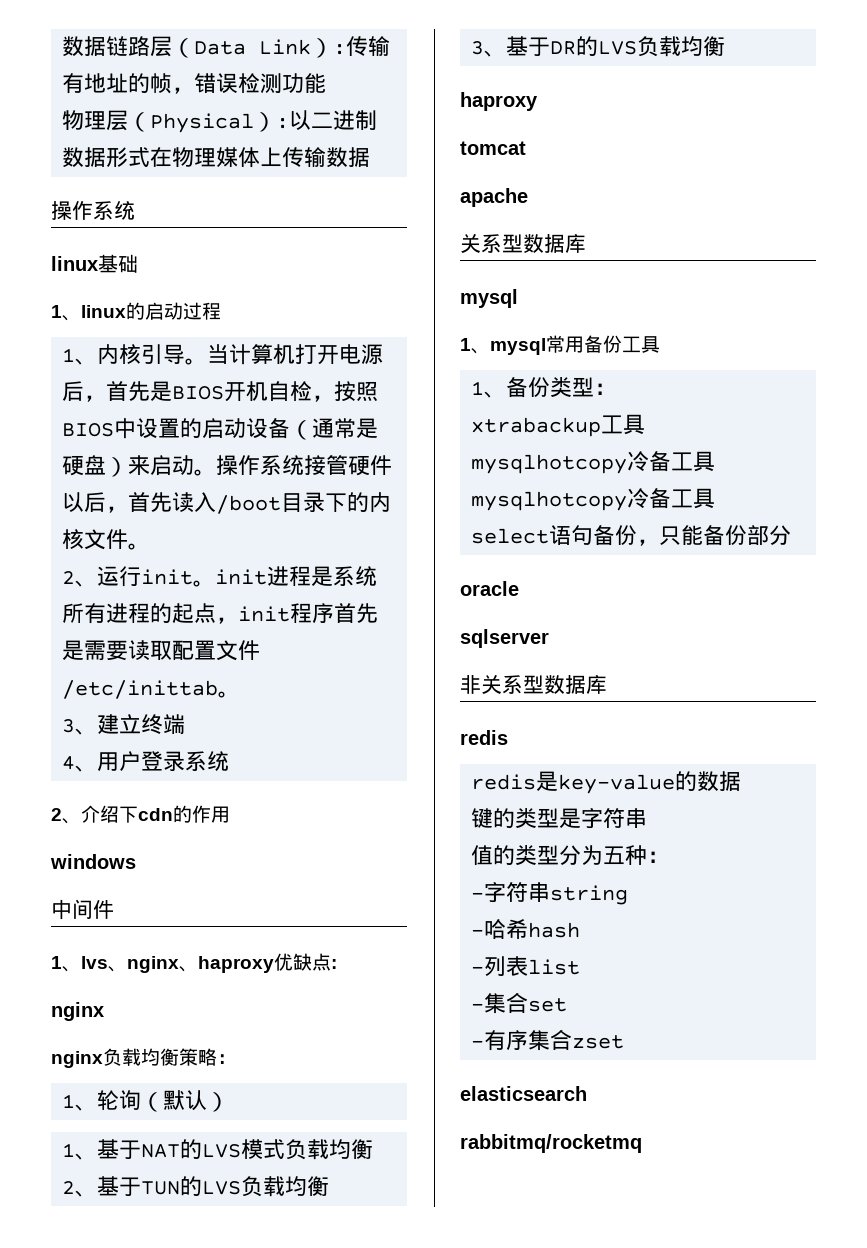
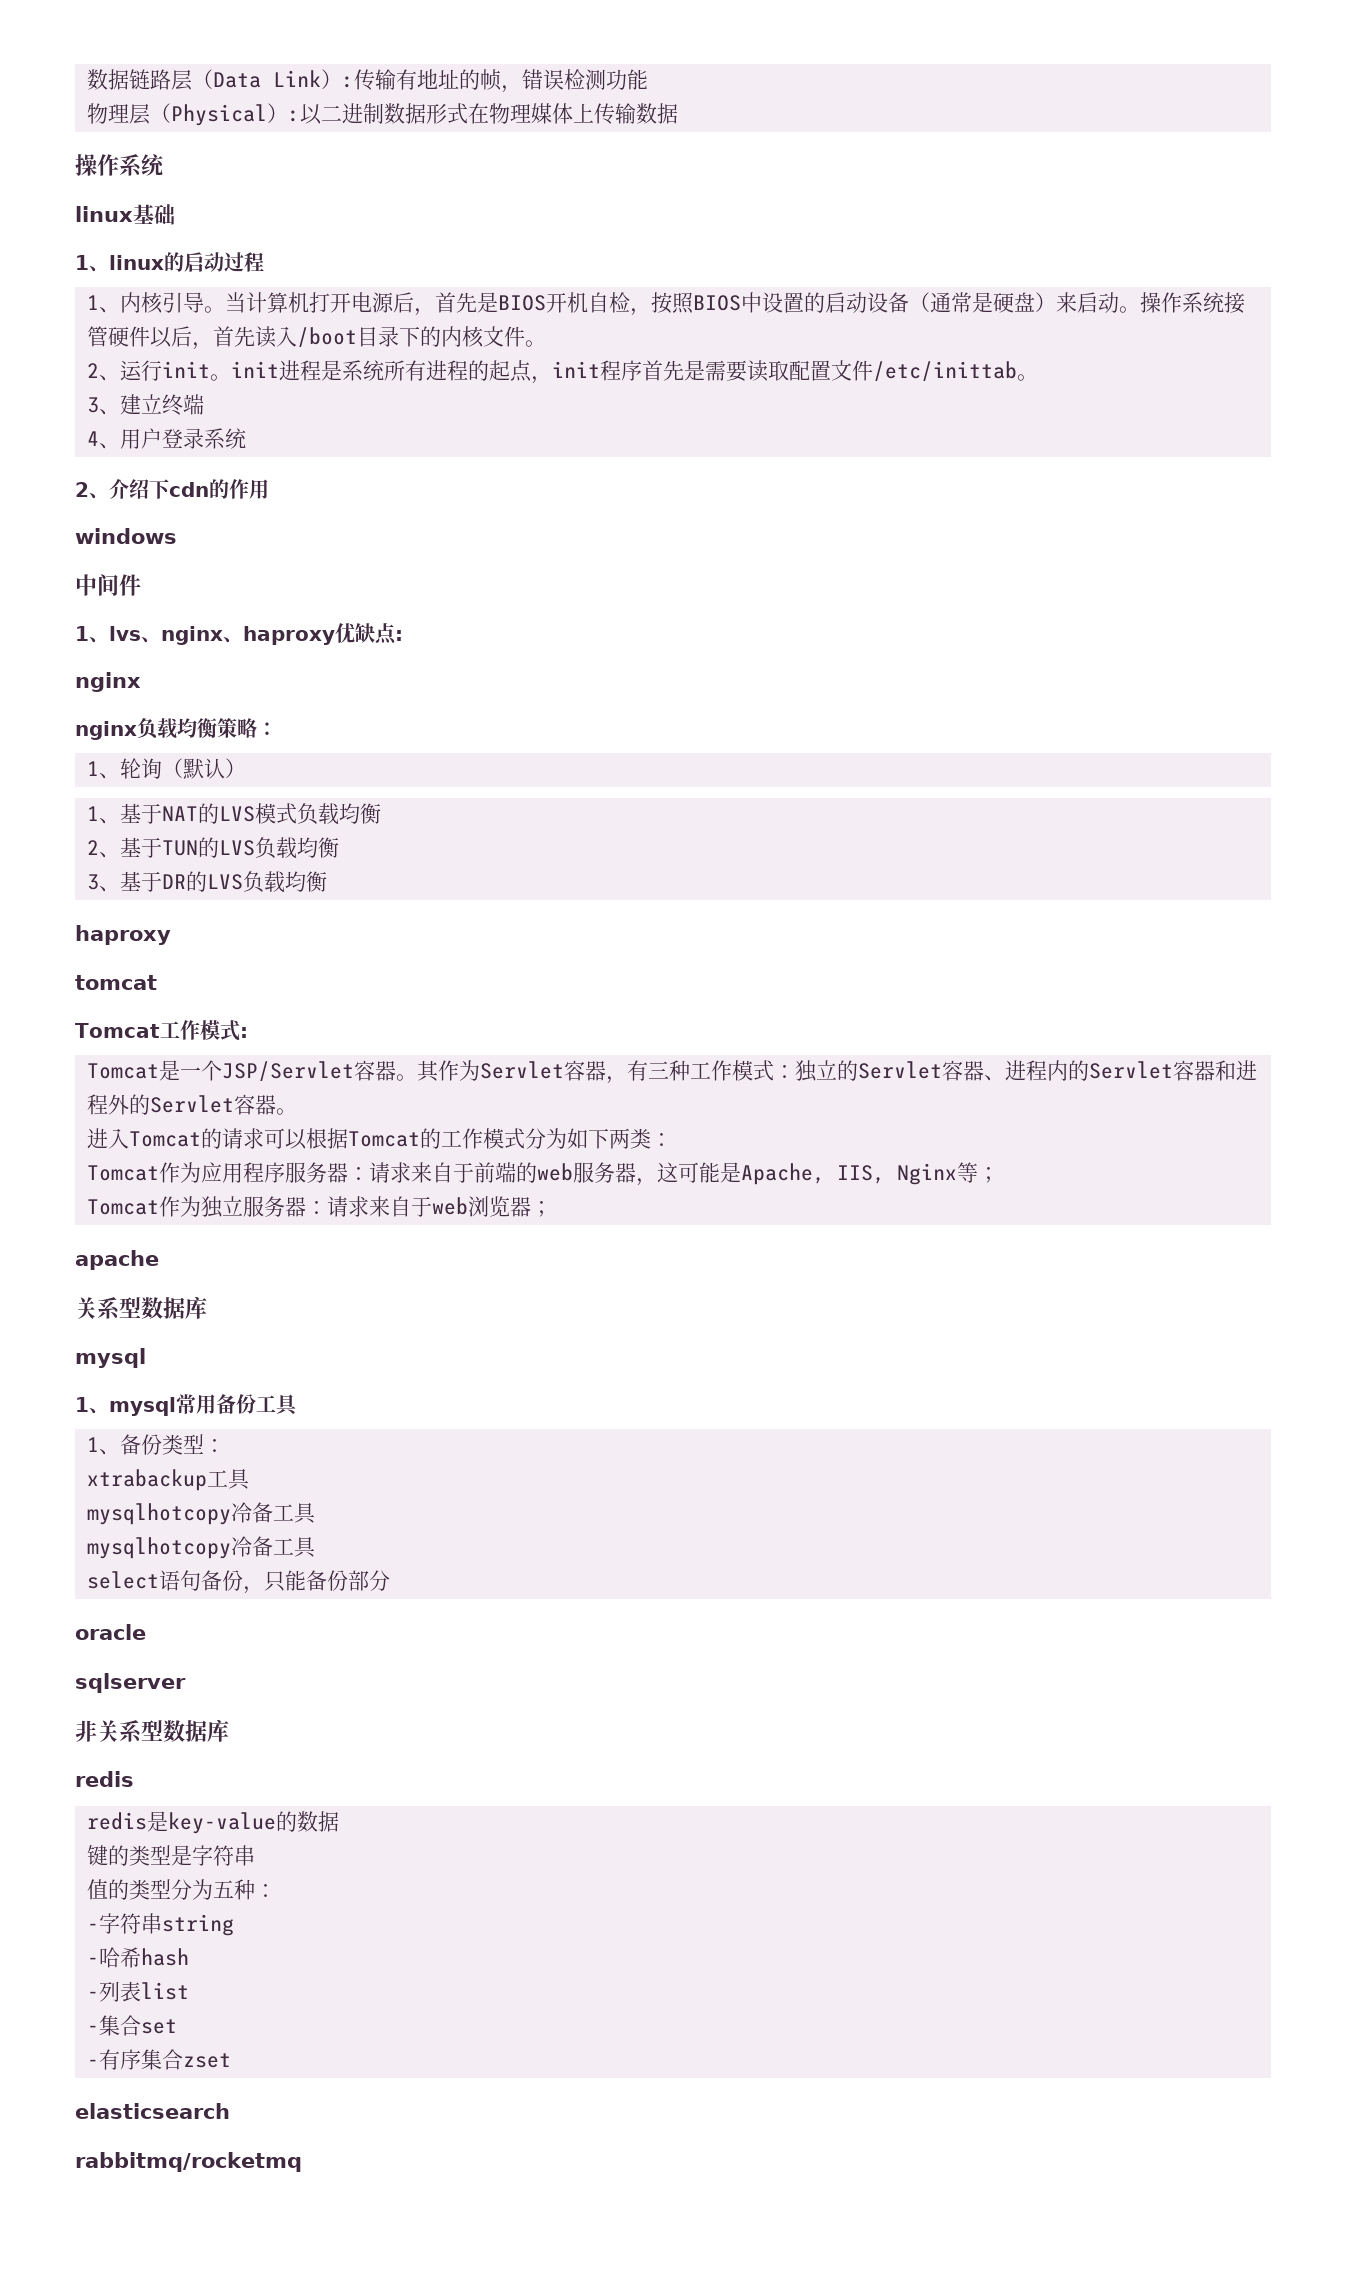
+ Tomcat工作模式:
+ Tomcat是一个JSP/Servlet容器。其作为Servlet容器，有三种工作模式：独立的Servlet容器、进程内的Servlet容器和进程外的Servlet容器。
+ 进入Tomcat的请求可以根据Tomcat的工作模式分为如下两类：
+ Tomcat作为应用程序服务器：请求来自于前端的web服务器，这可能是Apache, IIS, Nginx等；
+ Tomcat作为独立服务器：请求来自于web浏览器；

